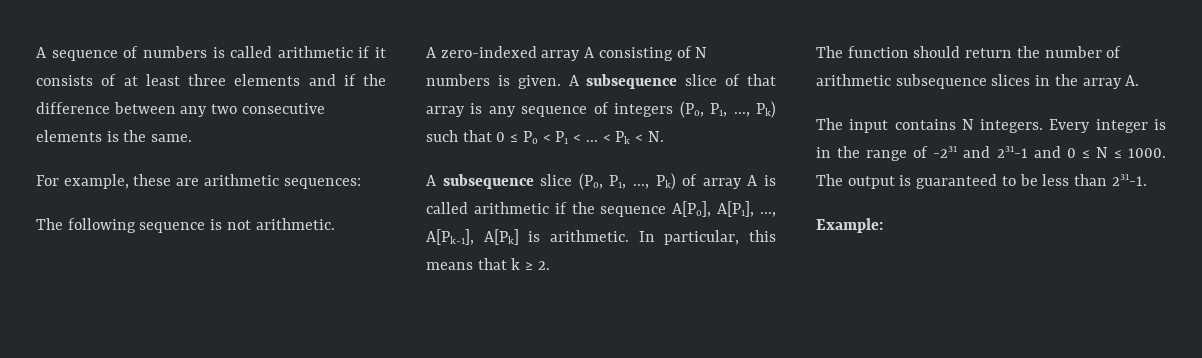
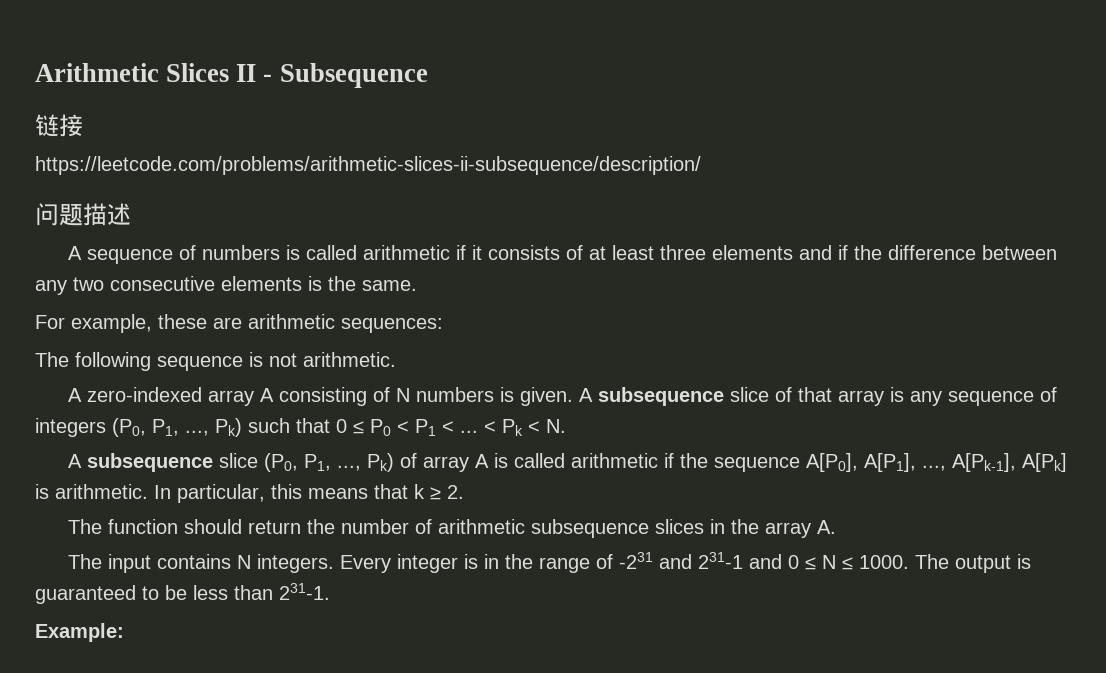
+ Arithmetic Slices II - Subsequence
+ 链接
+ https://leetcode.com/problems/arithmetic-slices-ii-subsequence/description/
+ 问题描述

